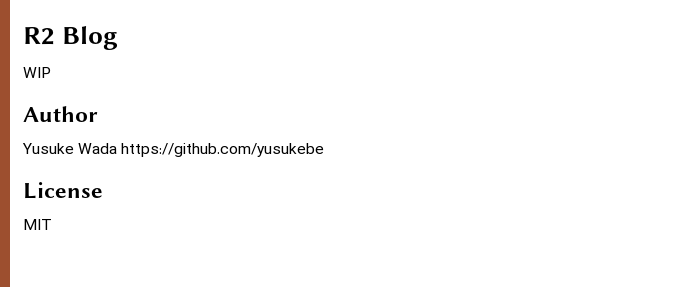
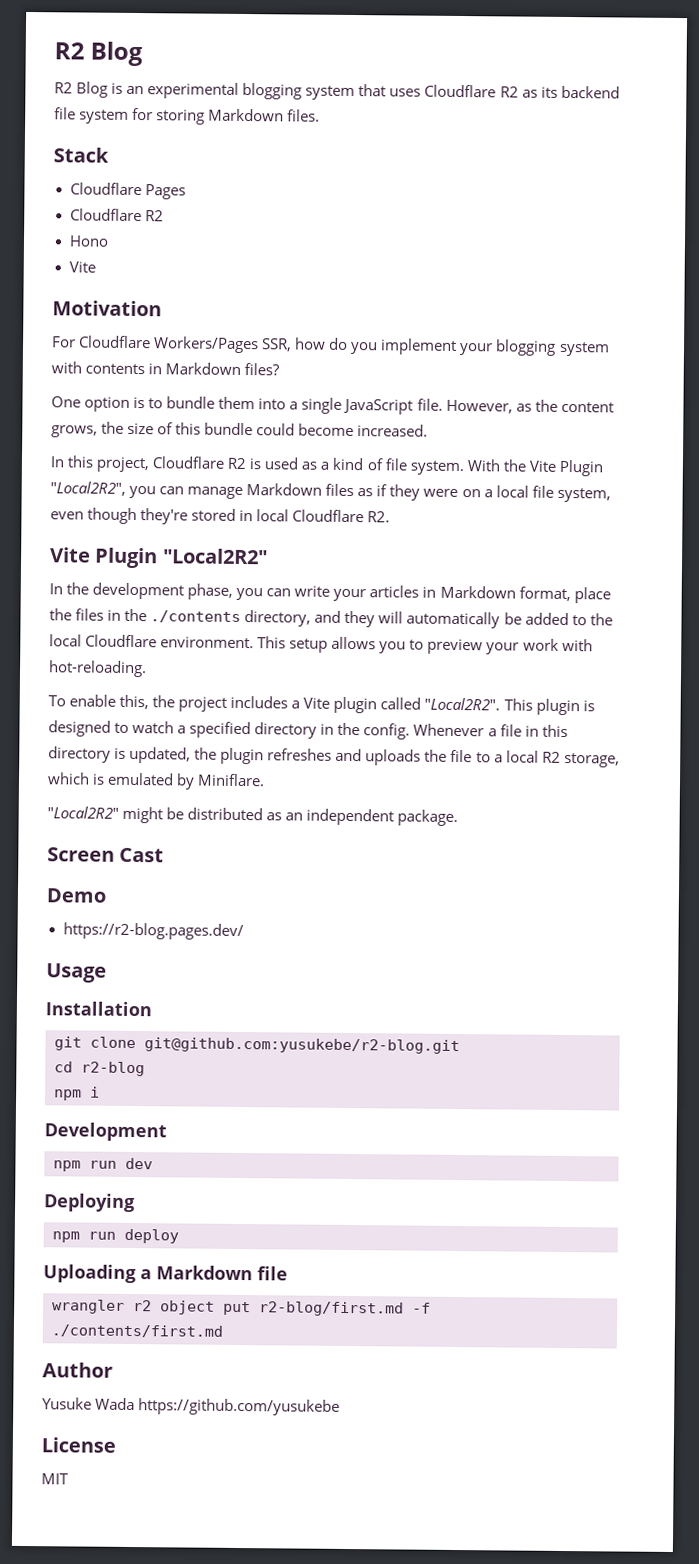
- WIP
+ R2 Blog is an experimental blogging system that uses Cloudflare R2 as its backend file system for storing Markdown files.
+ Stack
+ Cloudflare Pages
+ Cloudflare R2
+ Hono
+ Vite
+ Motivation
+ For Cloudflare Workers/Pages SSR, how do you implement your blogging system with contents in Markdown files?
+ One option is to bundle them into a single JavaScript file. However, as the content grows, the size of this bundle could become increased.
+ In this project, Cloudflare R2 is used as a kind of file system. With the Vite Plugin "Local2R2", you can manage Markdown files as if they were on a local file system, even though they're stored in local Cloudflare R2.
+ Vite Plugin "Local2R2"
+ In the development phase, you can write your articles in Markdown format, place the files in the ./contents directory, and they will automatically be added to the local Cloudflare environment. This setup allows you to preview your work with hot-reloading.
+ To enable this, the project includes a Vite plugin called "Local2R2". This plugin is designed to watch a specified directory in the config. Whenever a file in this directory is updated, the plugin refreshes and uploads the file to a local R2 storage, which is emulated by Miniflare.
+ "Local2R2" might be distributed as an independent package.
+ Screen Cast
+ Demo
+ https://r2-blog.pages.dev/
+ Usage
+ Installation
+ git clone git@github.com:yusukebe/r2-blog.git
+ cd r2-blog
+ npm i
+ Development
+ npm run dev
+ Deploying
+ npm run deploy
+ Uploading a Markdown file
+ wrangler r2 object put r2-blog/first.md -f ./contents/first.md

